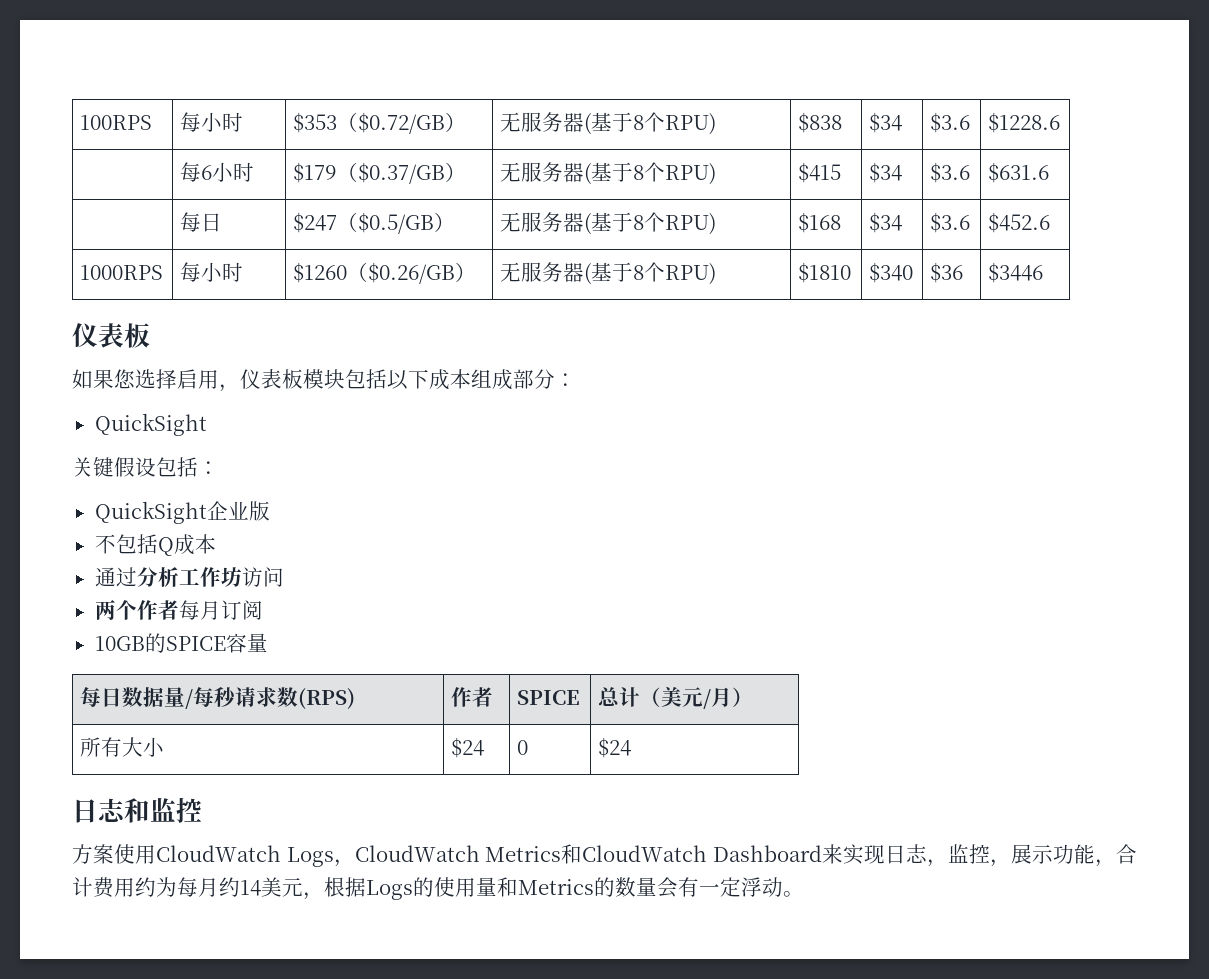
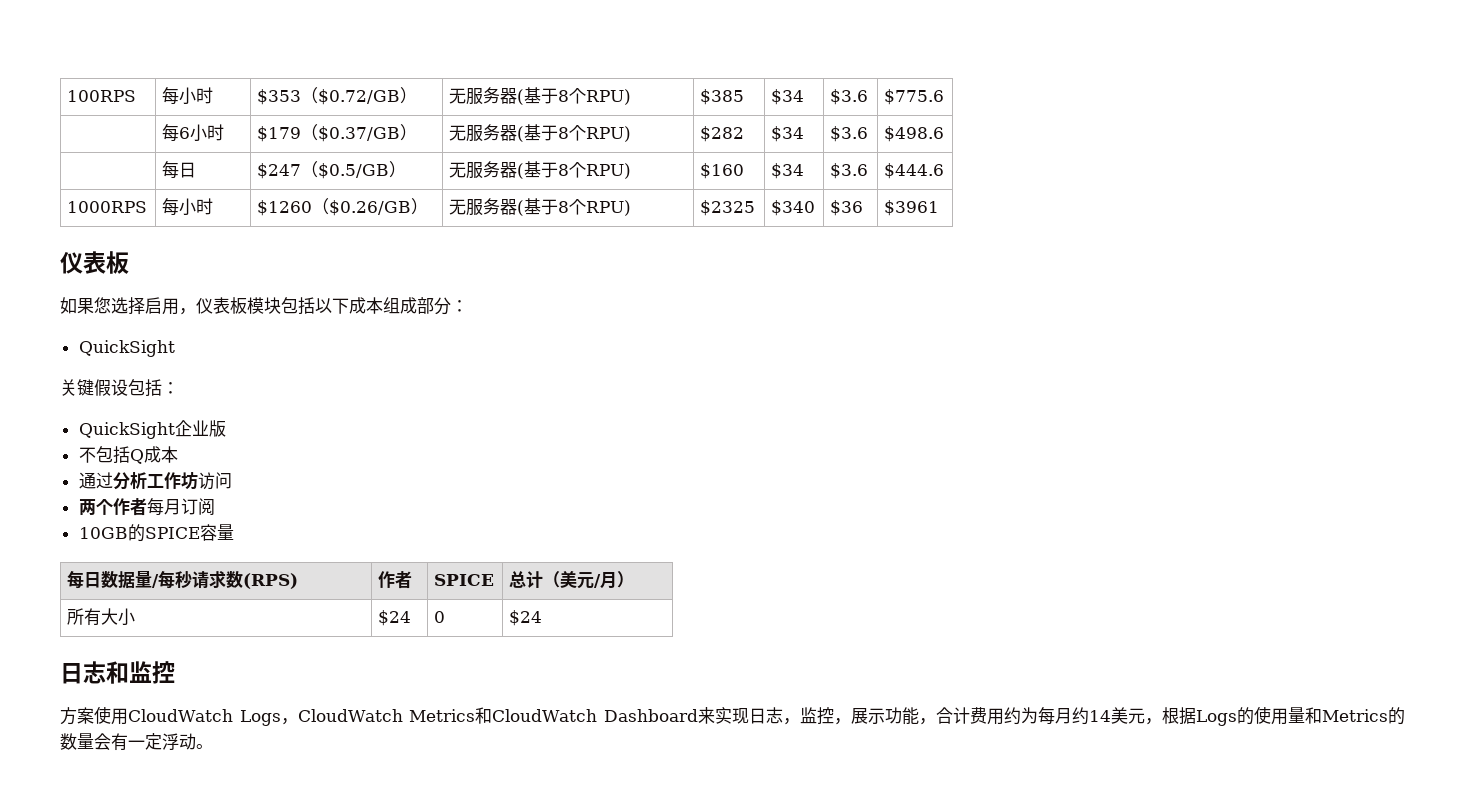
- 100RPS | 每小时 | $353（$0.72/GB） | 无服务器(基于8个RPU) | $838 | $34 | $3.6 | $1228.6
+ 100RPS | 每小时 | $353（$0.72/GB） | 无服务器(基于8个RPU) | $385 | $34 | $3.6 | $775.6
- | 每6小时 | $179（$0.37/GB） | 无服务器(基于8个RPU) | $415 | $34 | $3.6 | $631.6
+ | 每6小时 | $179（$0.37/GB） | 无服务器(基于8个RPU) | $282 | $34 | $3.6 | $498.6
- | 每日 | $247（$0.5/GB） | 无服务器(基于8个RPU) | $168 | $34 | $3.6 | $452.6
+ | 每日 | $247（$0.5/GB） | 无服务器(基于8个RPU) | $160 | $34 | $3.6 | $444.6
- 1000RPS | 每小时 | $1260（$0.26/GB） | 无服务器(基于8个RPU) | $1810 | $340 | $36 | $3446
+ 1000RPS | 每小时 | $1260（$0.26/GB） | 无服务器(基于8个RPU) | $2325 | $340 | $36 | $3961

